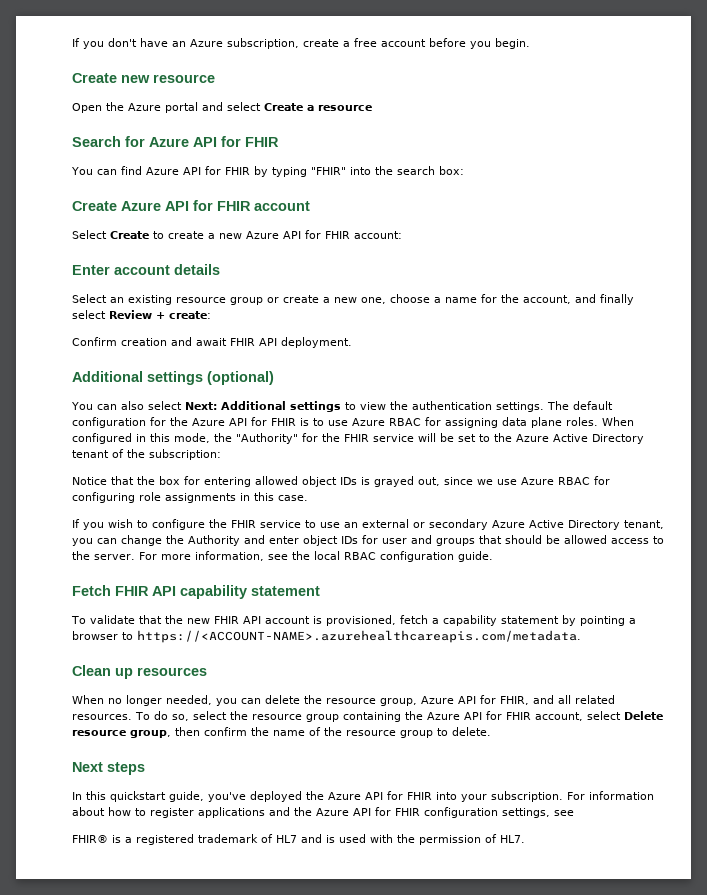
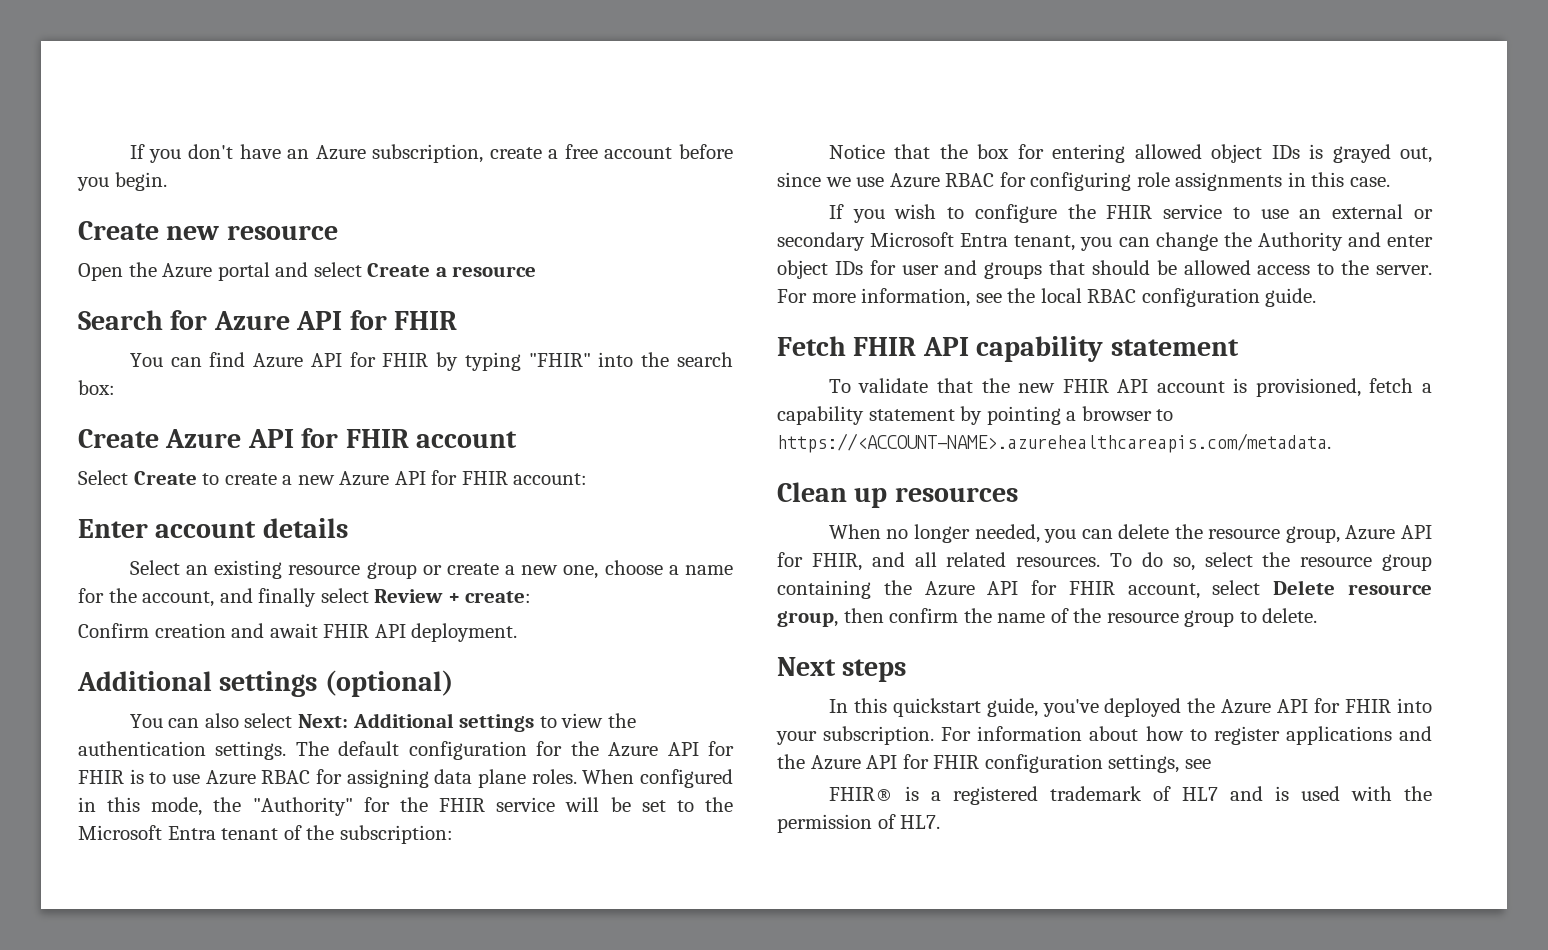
- When configured in this mode, the "Authority" for the FHIR service will be set to the Azure Active Directory tenant of the subscription:
+ When configured in this mode, the "Authority" for the FHIR service will be set to the Microsoft Entra tenant of the subscription:
- If you wish to configure the FHIR service to use an external or secondary Azure Active Directory tenant, you can change the Authority and enter object IDs for user and groups that should be allowed access to the server.
+ If you wish to configure the FHIR service to use an external or secondary Microsoft Entra tenant, you can change the Authority and enter object IDs for user and groups that should be allowed access to the server.

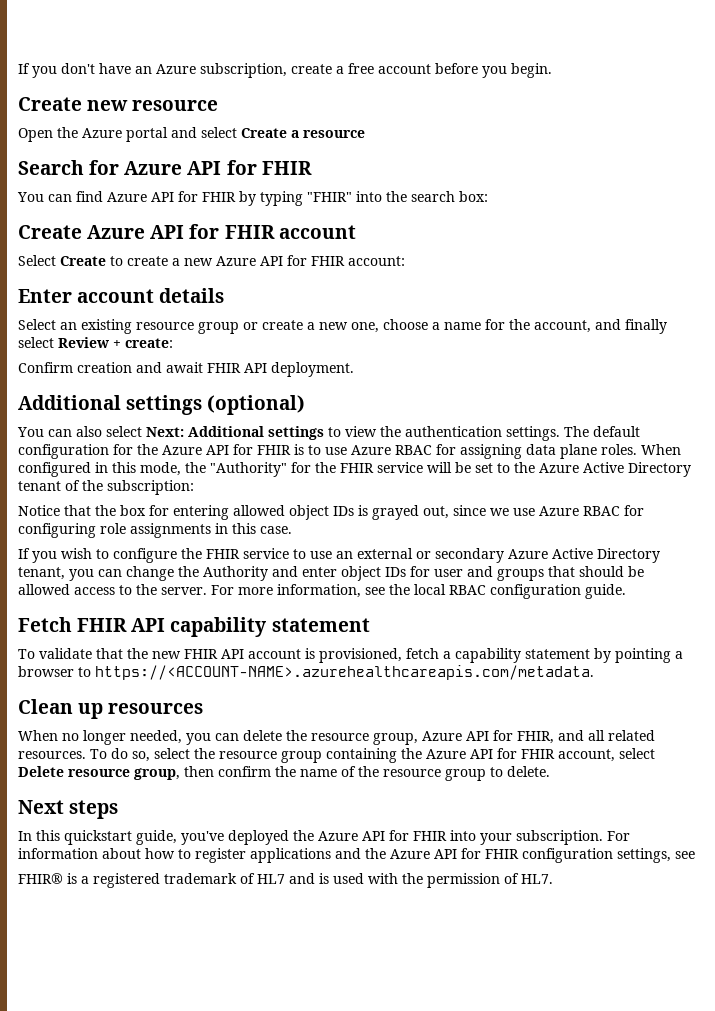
- When configured in this mode, the "Authority" for the FHIR service will be set to the Microsoft Entra tenant of the subscription:
+ When configured in this mode, the "Authority" for the FHIR service will be set to the Azure Active Directory tenant of the subscription:
- If you wish to configure the FHIR service to use an external or secondary Microsoft Entra tenant, you can change the Authority and enter object IDs for user and groups that should be allowed access to the server.
+ If you wish to configure the FHIR service to use an external or secondary Azure Active Directory tenant, you can change the Authority and enter object IDs for user and groups that should be allowed access to the server.

